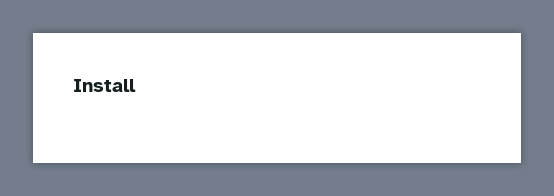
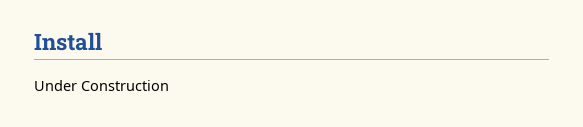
+ Under Construction

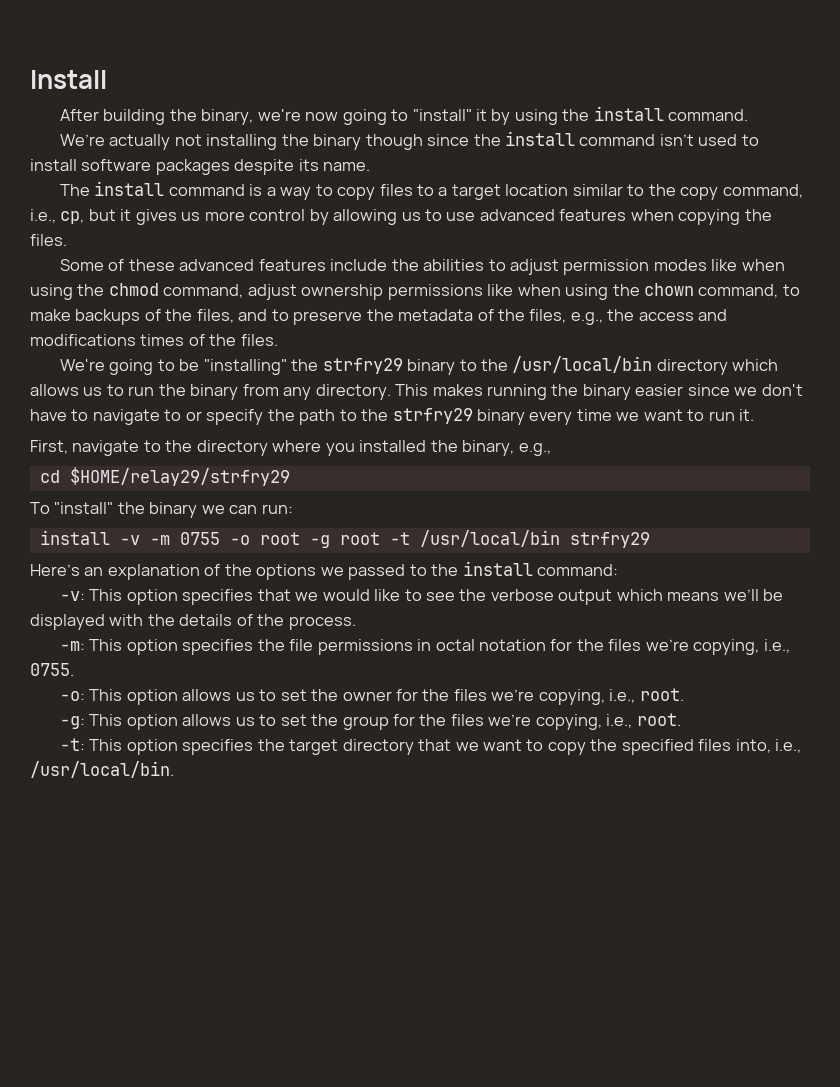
- Under Construction
+ After building the binary, we're now going to "install" it by using the install command.
+ We’re actually not installing the binary though since the install command isn’t used to install software packages despite its name.
+ The install command is a way to copy files to a target location similar to the copy command, i.e., cp, but it gives us more control by allowing us to use advanced features when copying the files.
+ Some of these advanced features include the abilities to adjust permission modes like when using the chmod command, adjust ownership permissions like when using the chown command, to make backups of the files, and to preserve the metadata of the files, e.g., the access and modifications times of the files.
+ We're going to be "installing" the strfry29 binary to the /usr/local/bin directory which allows us to run the binary from any directory. This makes running the binary easier since we don't have to navigate to or specify the path to the strfry29 binary every time we want to run it.
+ First, navigate to the directory where you installed the binary, e.g.,
+ cd $HOME/relay29/strfry29
+ To "install" the binary we can run:
+ install -v -m 0755 -o root -g root -t /usr/local/bin strfry29
+ Here’s an explanation of the options we passed to the install command:
+ -v: This option specifies that we would like to see the verbose output which means we’ll be displayed with the details of the process.
+ -m: This option specifies the file permissions in octal notation for the files we’re copying, i.e., 0755.
+ -o: This option allows us to set the owner for the files we’re copying, i.e., root.
+ -g: This option allows us to set the group for the files we’re copying, i.e., root.
+ -t: This option specifies the target directory that we want to copy the specified files into, i.e., /usr/local/bin.

